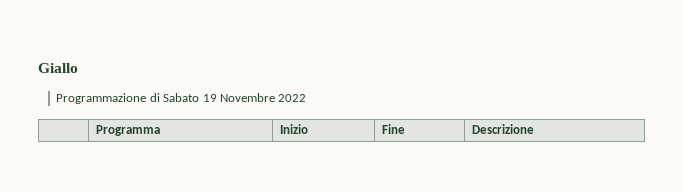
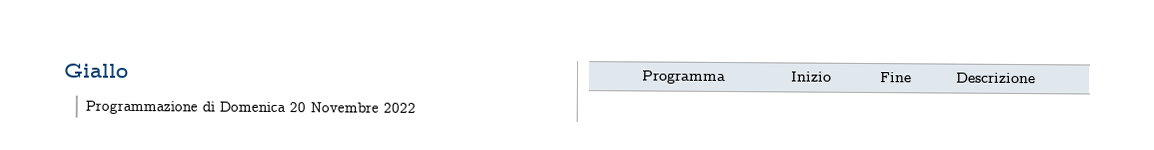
- Programmazione di Sabato 19 Novembre 2022
+ Programmazione di Domenica 20 Novembre 2022

